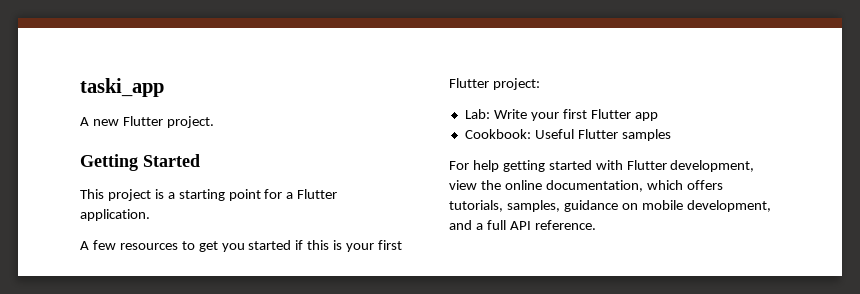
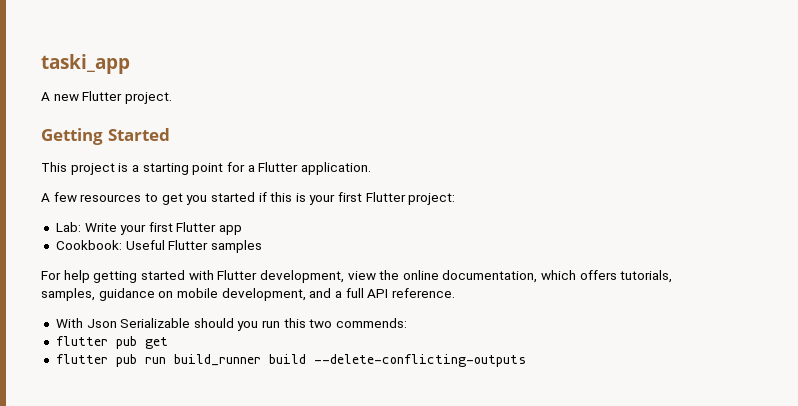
+ With Json Serializable should you run this two commends:
+ flutter pub get
+ flutter pub run build_runner build --delete-conflicting-outputs

